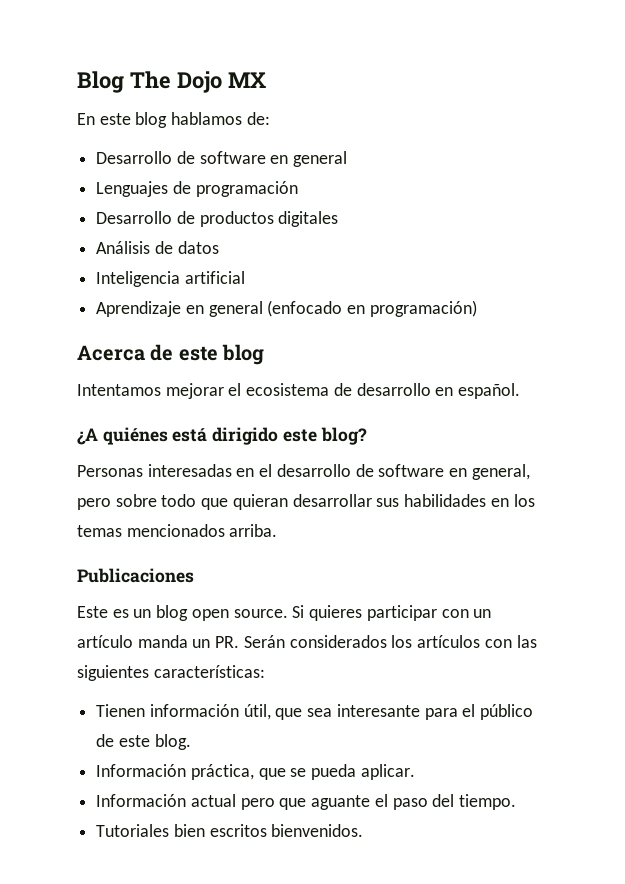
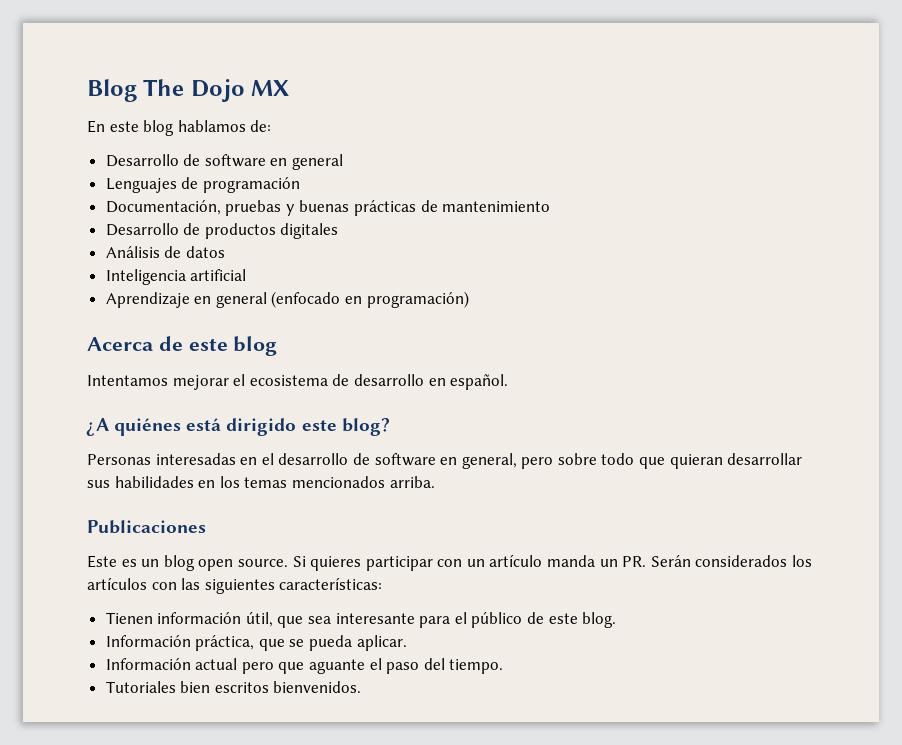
+ Documentación, pruebas y buenas prácticas de mantenimiento

